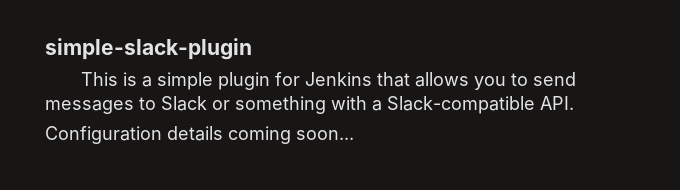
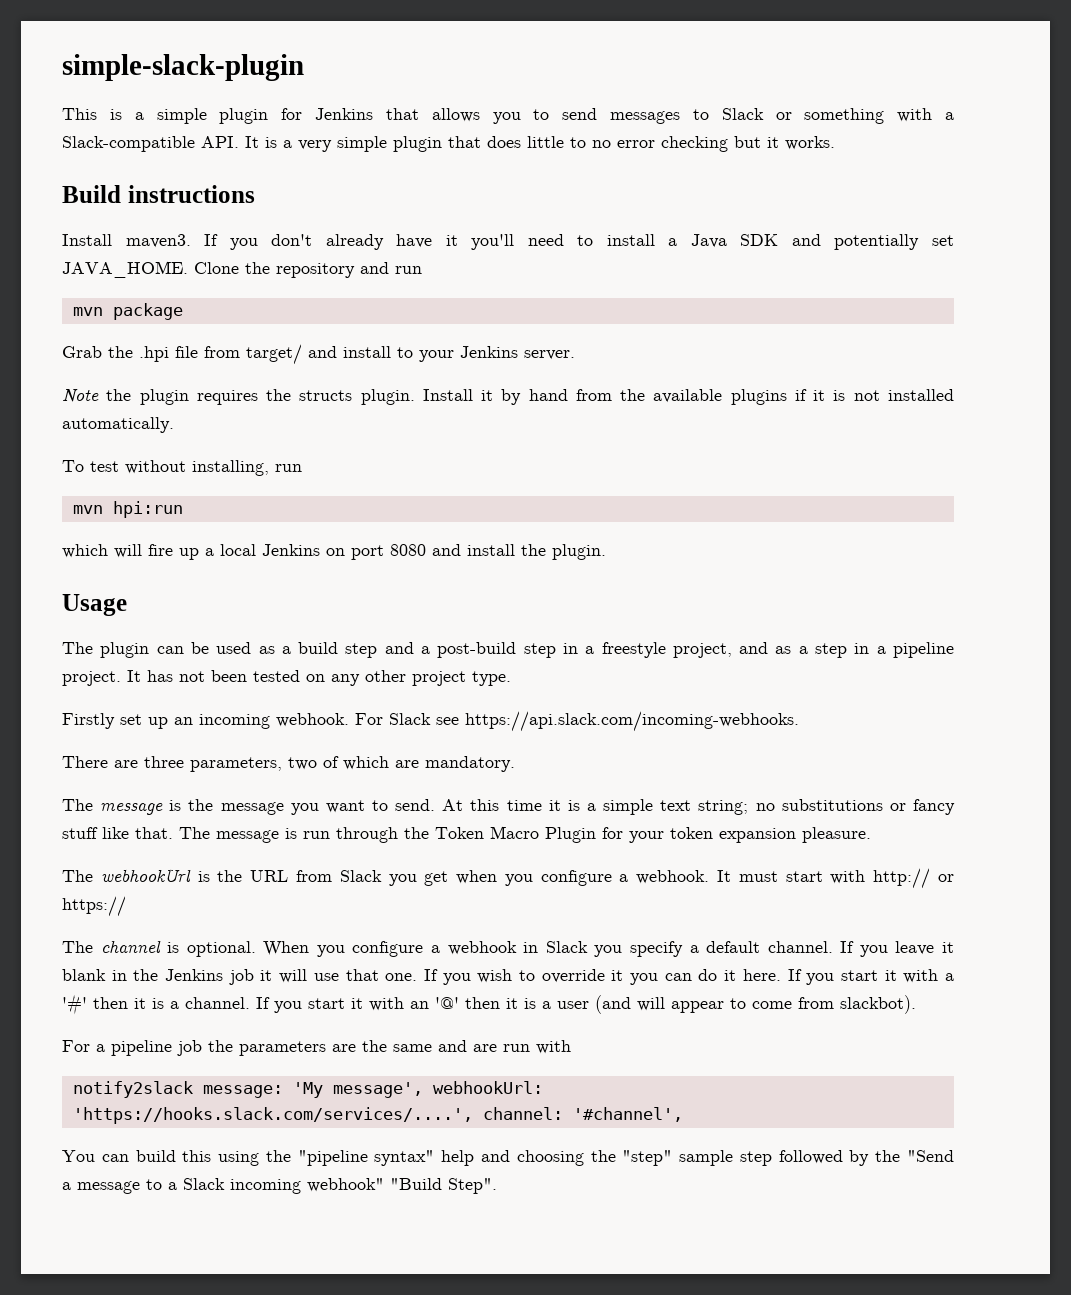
- This is a simple plugin for Jenkins that allows you to send messages to Slack or something with a Slack-compatible API.
- Configuration details coming soon...
+ This is a simple plugin for Jenkins that allows you to send messages to Slack or something with a Slack-compatible API. It is a very simple plugin that does little to no error checking but it works.
+ Build instructions
+ Install maven3. If you don't already have it you'll need to install a Java SDK and potentially set JAVA_HOME. Clone the repository and run
+ mvn package
+ Grab the .hpi file from target/ and install to your Jenkins server.
+ Note the plugin requires the structs plugin. Install it by hand from the available plugins if it is not installed automatically.
+ To test without installing, run
+ mvn hpi:run
+ which will fire up a local Jenkins on port 8080 and install the plugin.
+ Usage
+ The plugin can be used as a build step and a post-build step in a freestyle project, and as a step in a pipeline project. It has not been tested on any other project type.
+ Firstly set up an incoming webhook. For Slack see https://api.slack.com/incoming-webhooks.
+ There are three parameters, two of which are mandatory.
+ The message is the message you want to send. At this time it is a simple text string; no substitutions or fancy stuff like that. The message is run through the Token Macro Plugin for your token expansion pleasure.
+ The webhookUrl is the URL from Slack you get when you configure a webhook. It must start with http:// or https://
+ The channel is optional. When you configure a webhook in Slack you specify a default channel. If you leave it blank in the Jenkins job it will use that one. If you wish to override it you can do it here. If you start it with a '#' then it is a channel. If you start it with an '@' then it is a user (and will appear to come from slackbot).
+ For a pipeline job the parameters are the same and are run with
+ notify2slack message: 'My message', webhookUrl: 'https://hooks.slack.com/services/....', channel: '#channel',
+ You can build this using the "pipeline syntax" help and choosing the "step" sample step followed by the "Send a message to a Slack incoming webhook" "Build Step".

